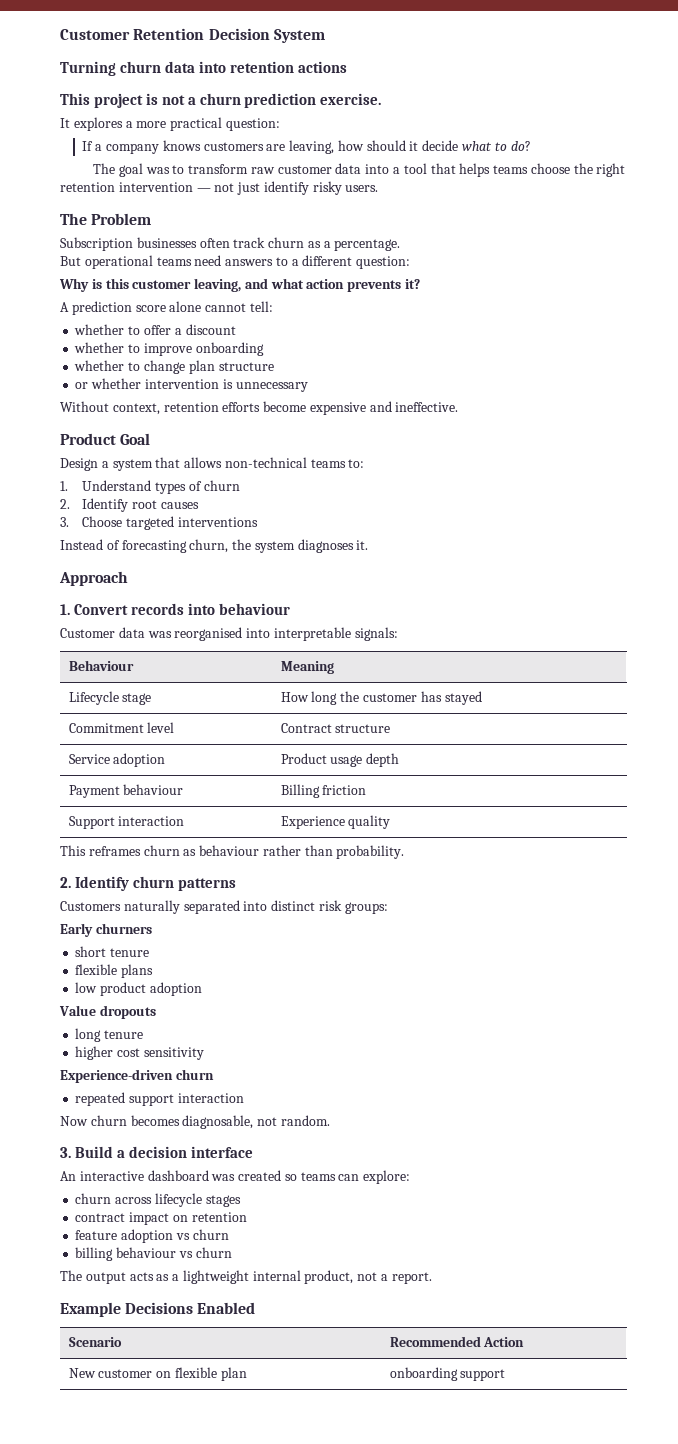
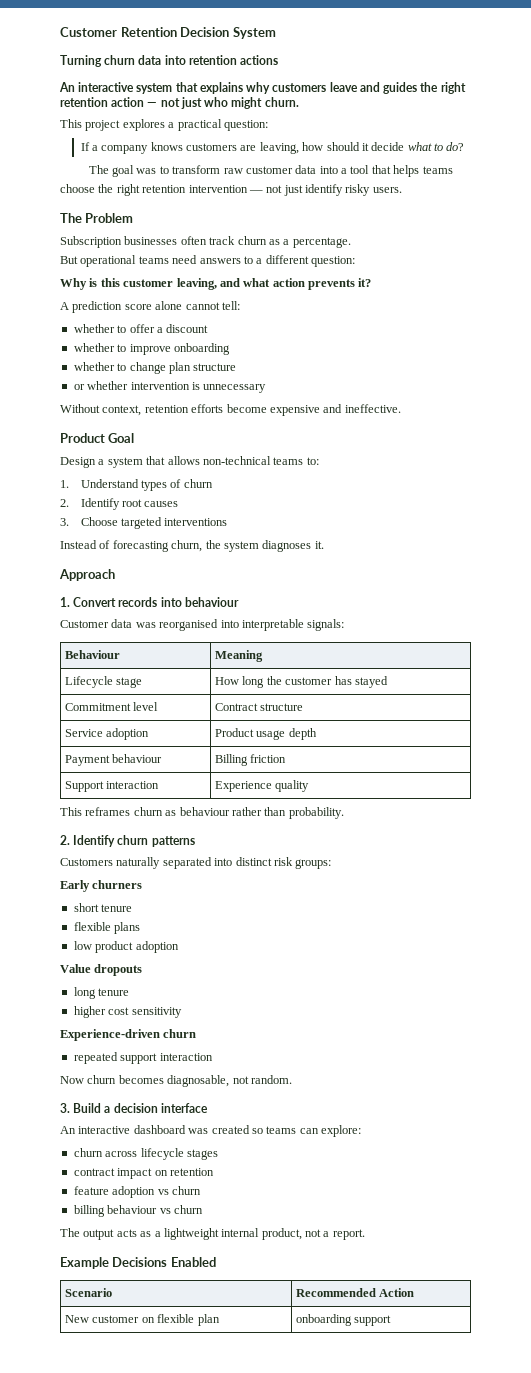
- This project is not a churn prediction exercise.
- It explores a more practical question:
+ An interactive system that explains why customers leave and guides the right retention action — not just who might churn.
+ This project explores a practical question:

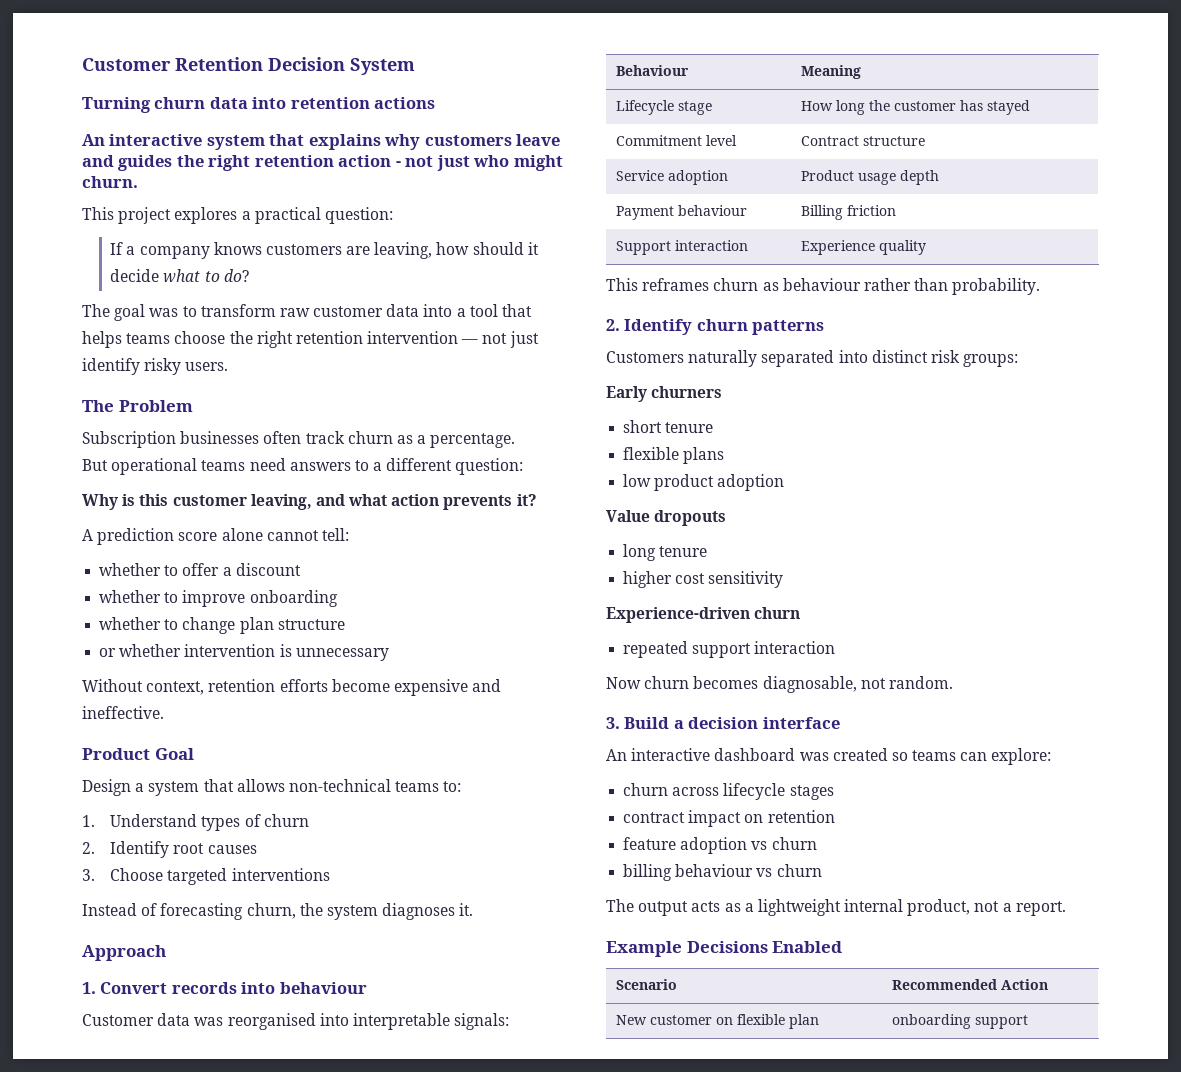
- An interactive system that explains why customers leave and guides the right retention action — not just who might churn.
+ An interactive system that explains why customers leave and guides the right retention action - not just who might churn.

